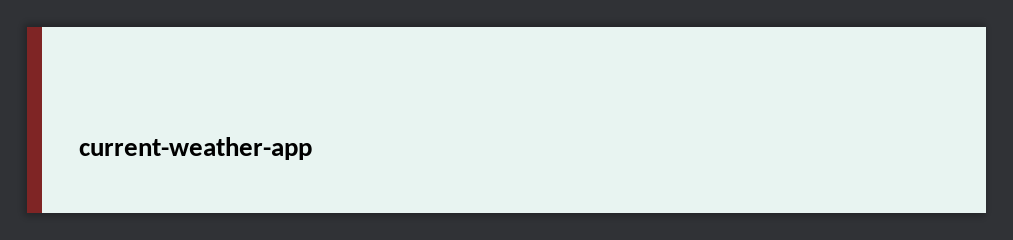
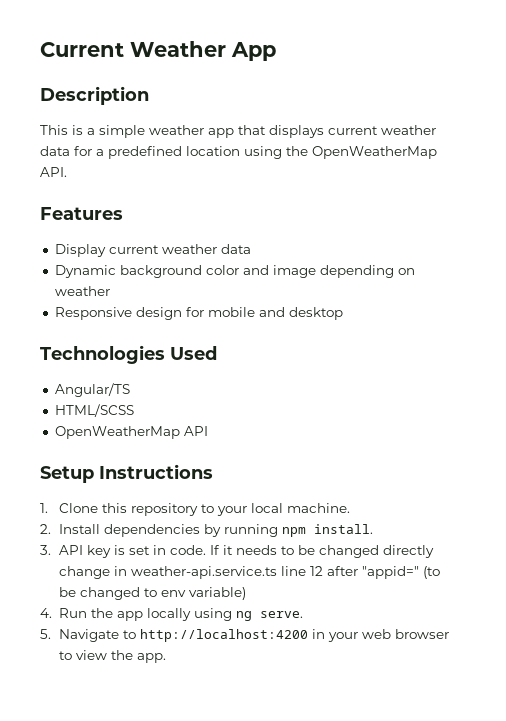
- current-weather-app
+ Current Weather App
+ Description
+ This is a simple weather app that displays current weather data for a predefined location using the OpenWeatherMap API.
+ Features
+ Display current weather data
+ Dynamic background color and image depending on weather
+ Responsive design for mobile and desktop
+ Technologies Used
+ Angular/TS
+ HTML/SCSS
+ OpenWeatherMap API
+ Setup Instructions
+ 1. Clone this repository to your local machine.
+ 2. Install dependencies by running npm install.
+ 3. API key is set in code. If it needs to be changed directly change in weather-api.service.ts line 12 after "appid=" (to be changed to env variable)
+ 4. Run the app locally using ng serve.
+ 5. Navigate to http://localhost:4200 in your web browser to view the app.

